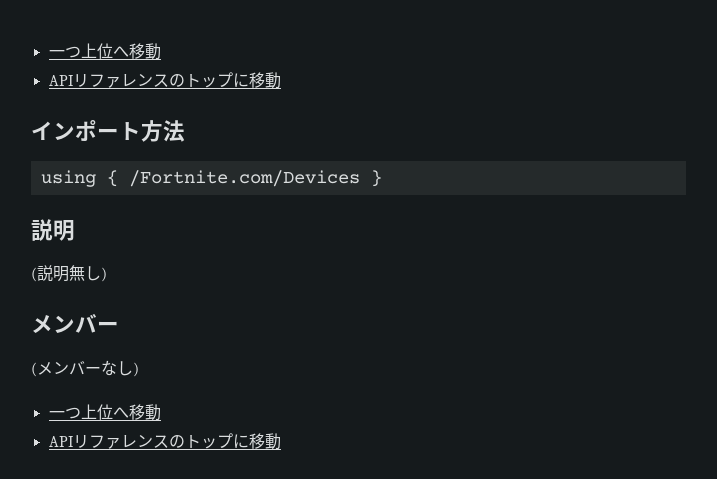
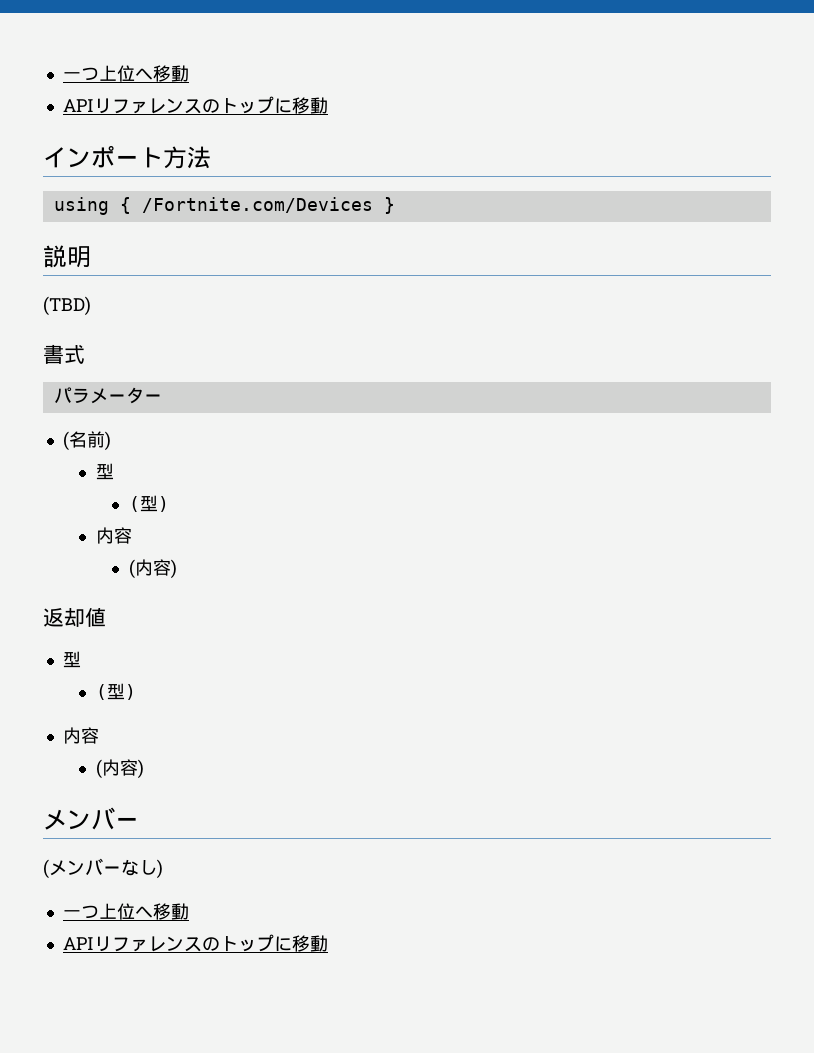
- (説明無し)
+ (TBD)
+ 書式
+ パラメーター
+ (名前)
+ 型
+ (型)
+ 内容
+ (内容)
+ 返却値
+ 型
+ (型)
+ 内容
+ (内容)

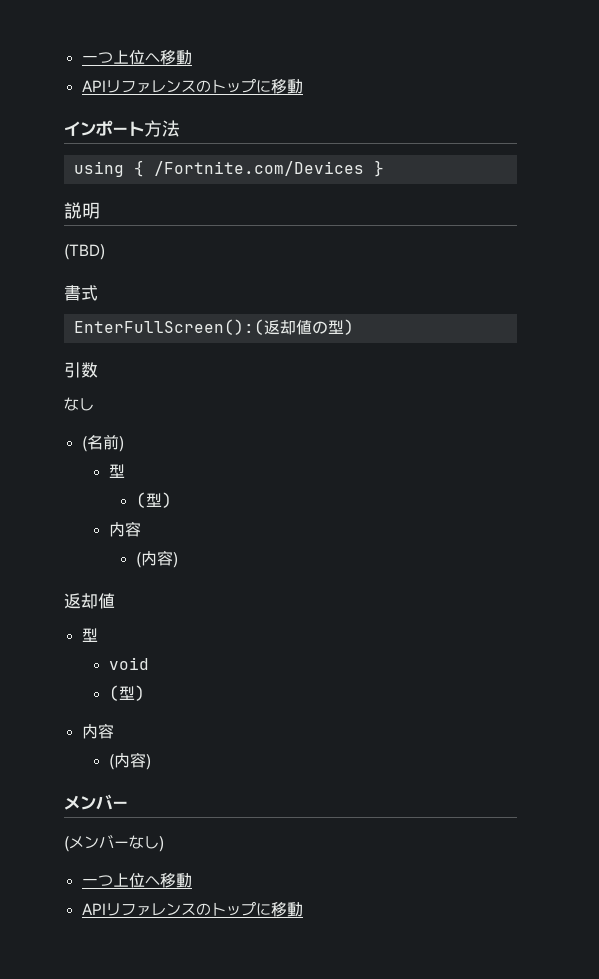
- パラメーター
+ EnterFullScreen():(返却値の型)
+ 引数
+ なし
+ void

